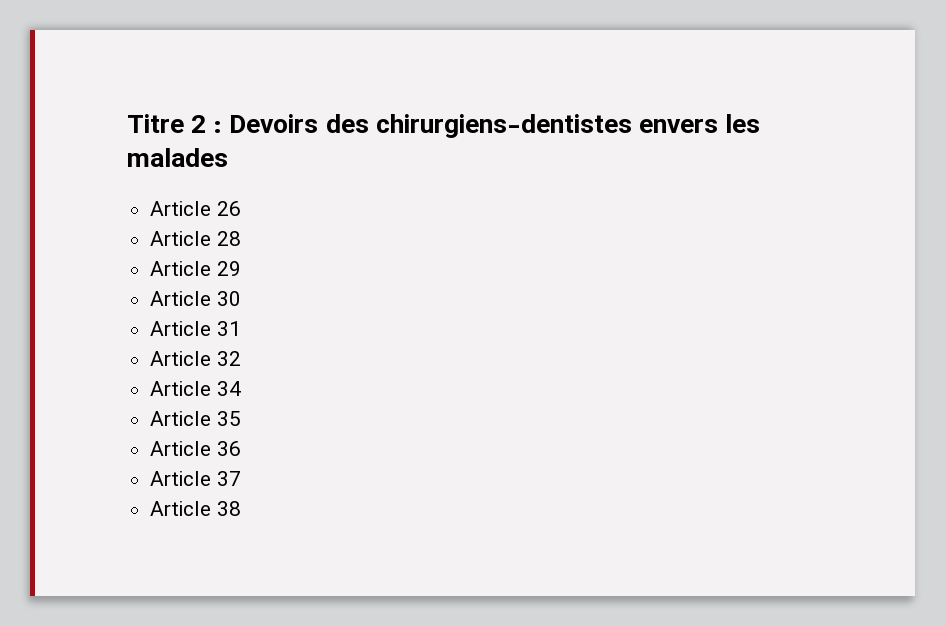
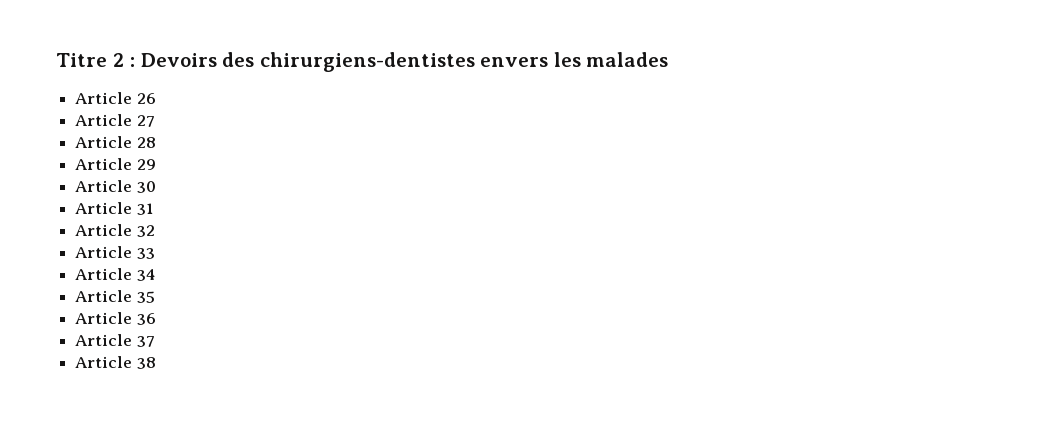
+ Article 27
+ Article 33

